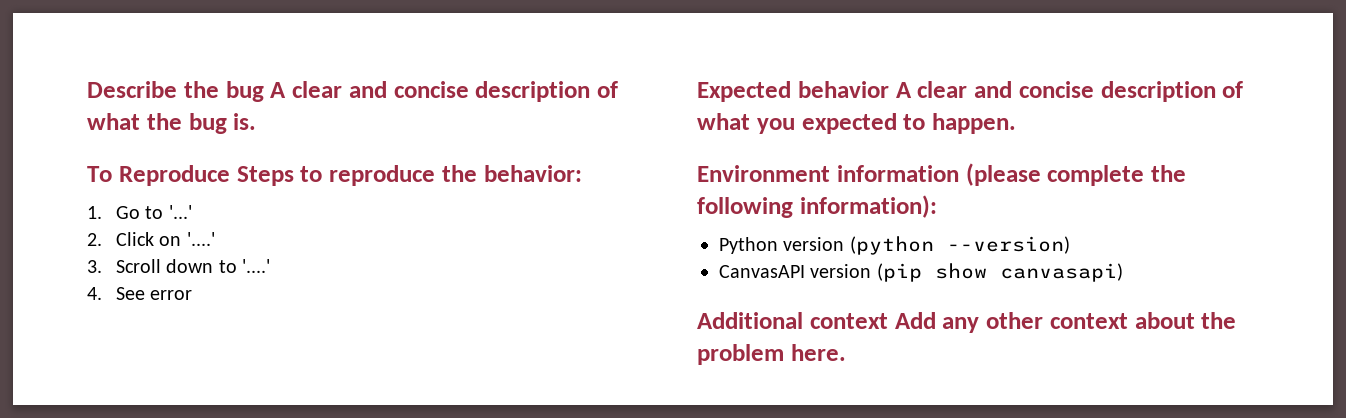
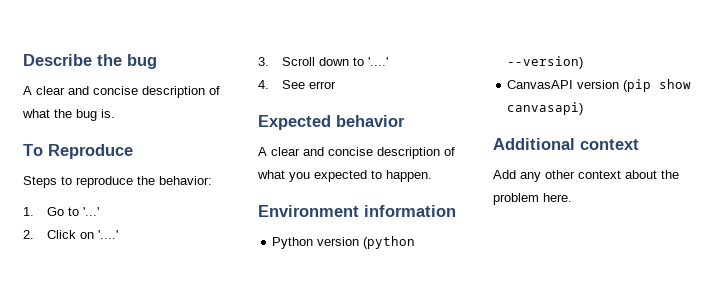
- Describe the bug A clear and concise description of what the bug is.
+ Describe the bug
+ A clear and concise description of what the bug is.
- To Reproduce Steps to reproduce the behavior:
+ To Reproduce
+ Steps to reproduce the behavior:
- Expected behavior A clear and concise description of what you expected to happen.
+ Expected behavior
+ A clear and concise description of what you expected to happen.
- Environment information (please complete the following information):
+ Environment information
- Additional context Add any other context about the problem here.
+ Additional context
+ Add any other context about the problem here.

